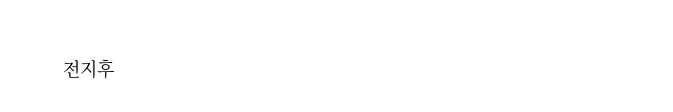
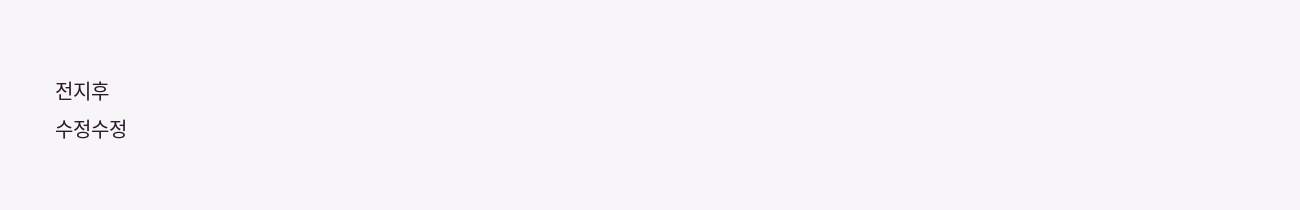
+ 수정수정

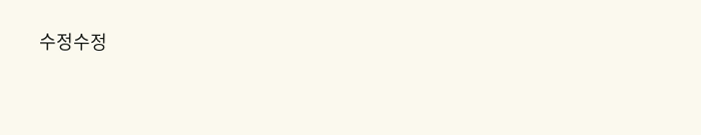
- 전지후

